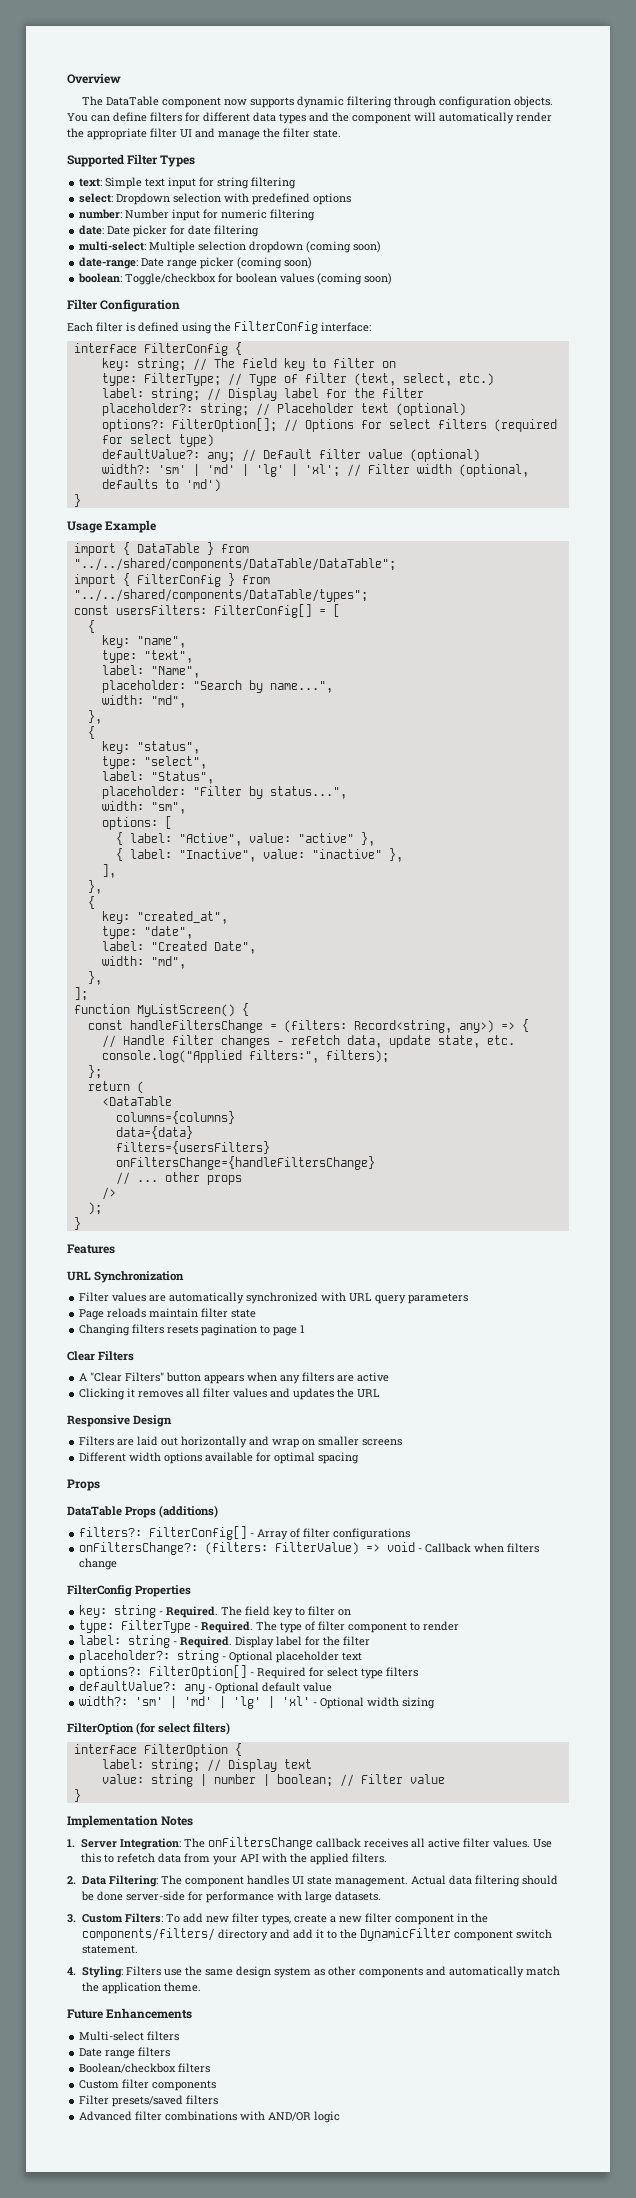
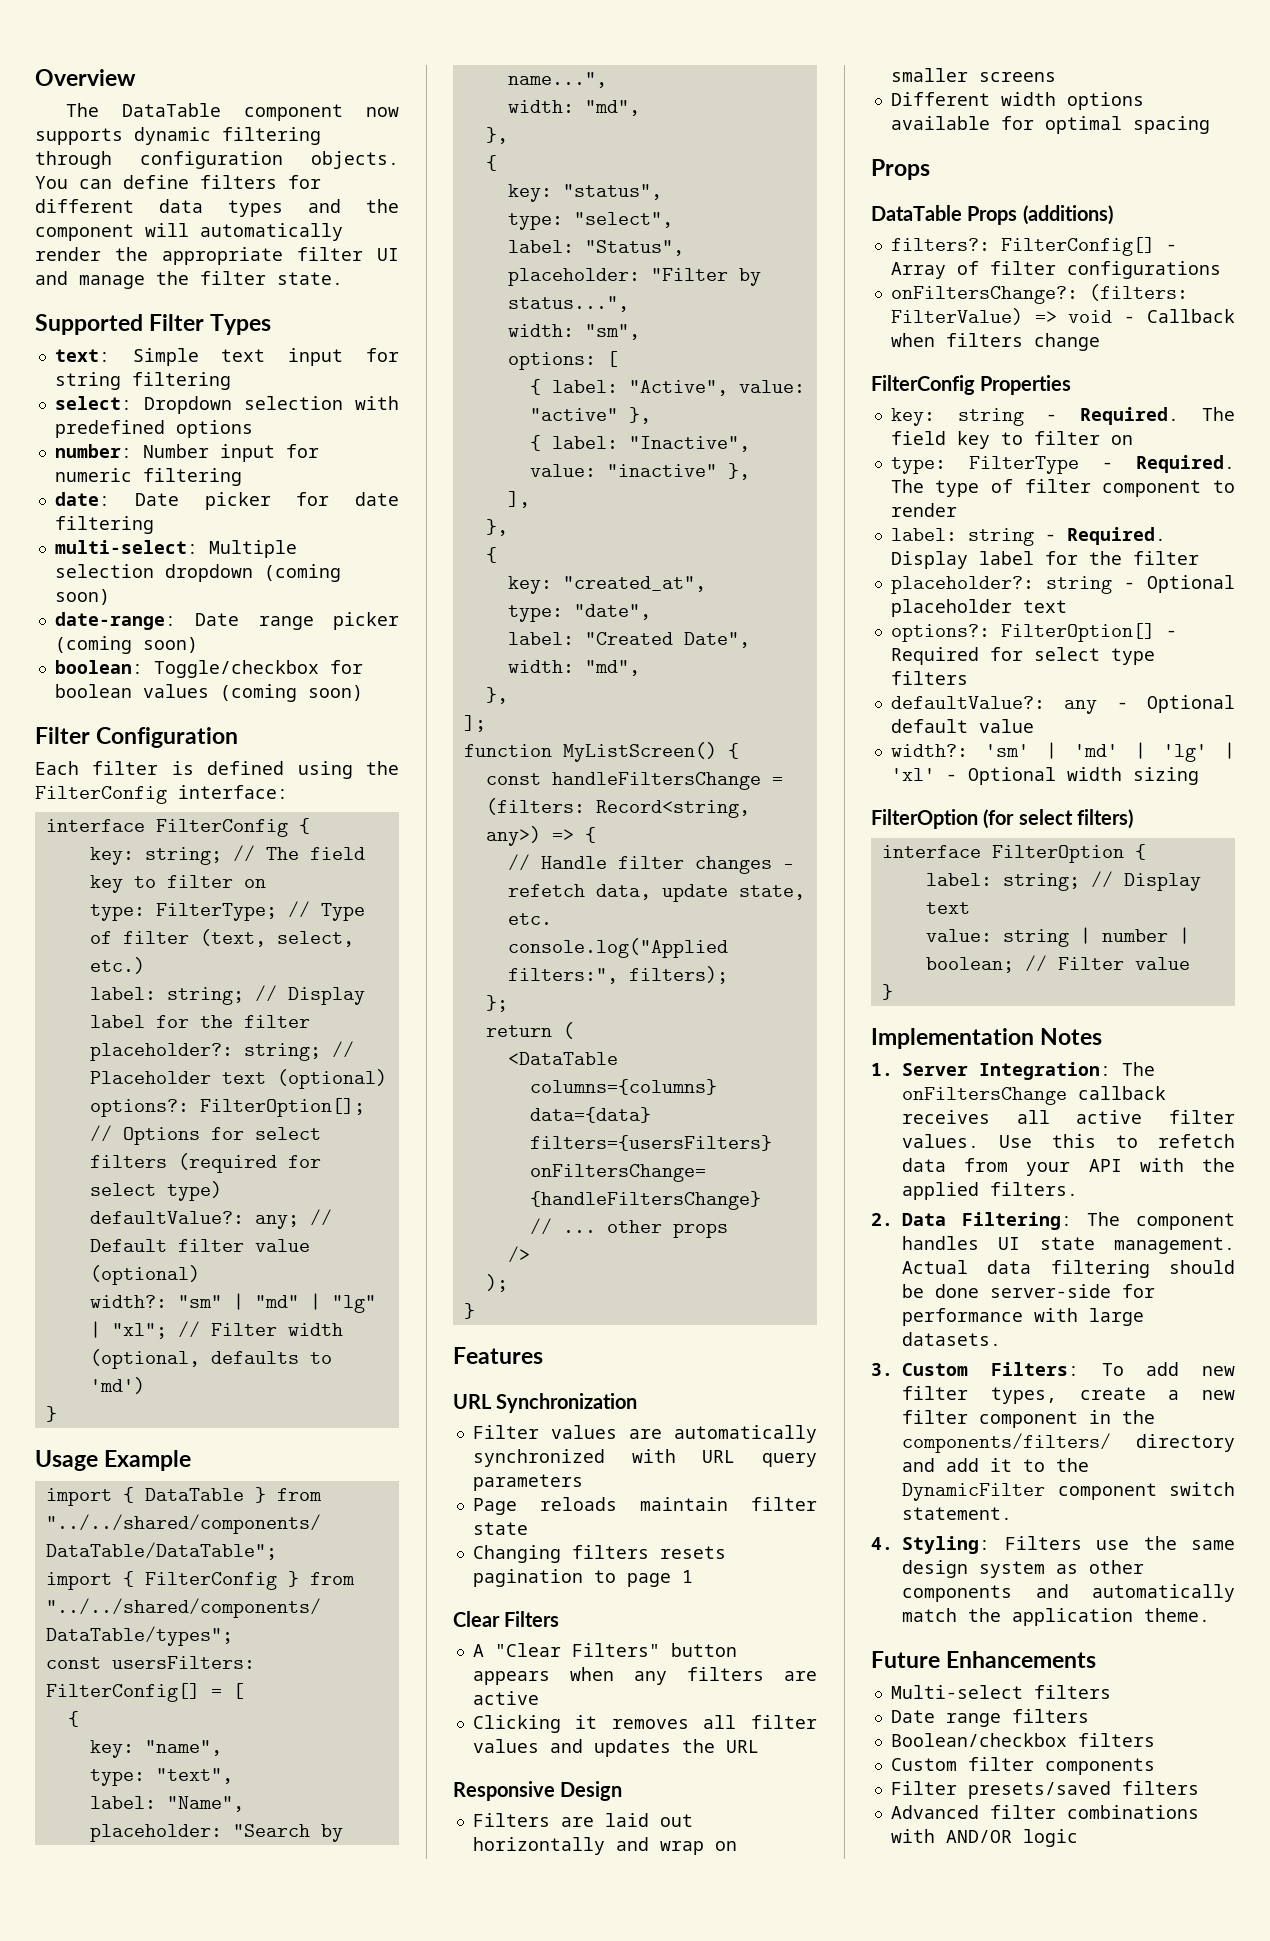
- width?: 'sm' | 'md' | 'lg' | 'xl'; // Filter width (optional, defaults to 'md')
+ width?: "sm" | "md" | "lg" | "xl"; // Filter width (optional, defaults to 'md')

